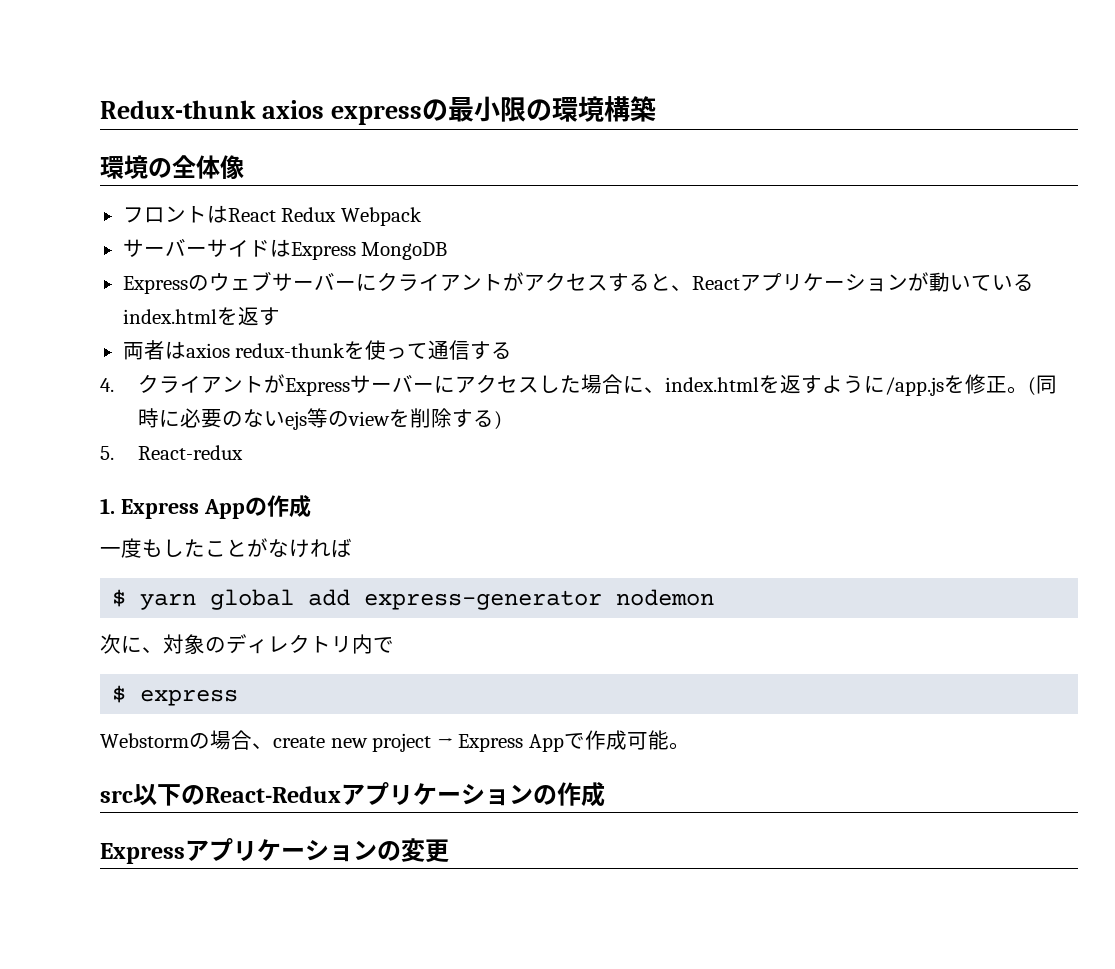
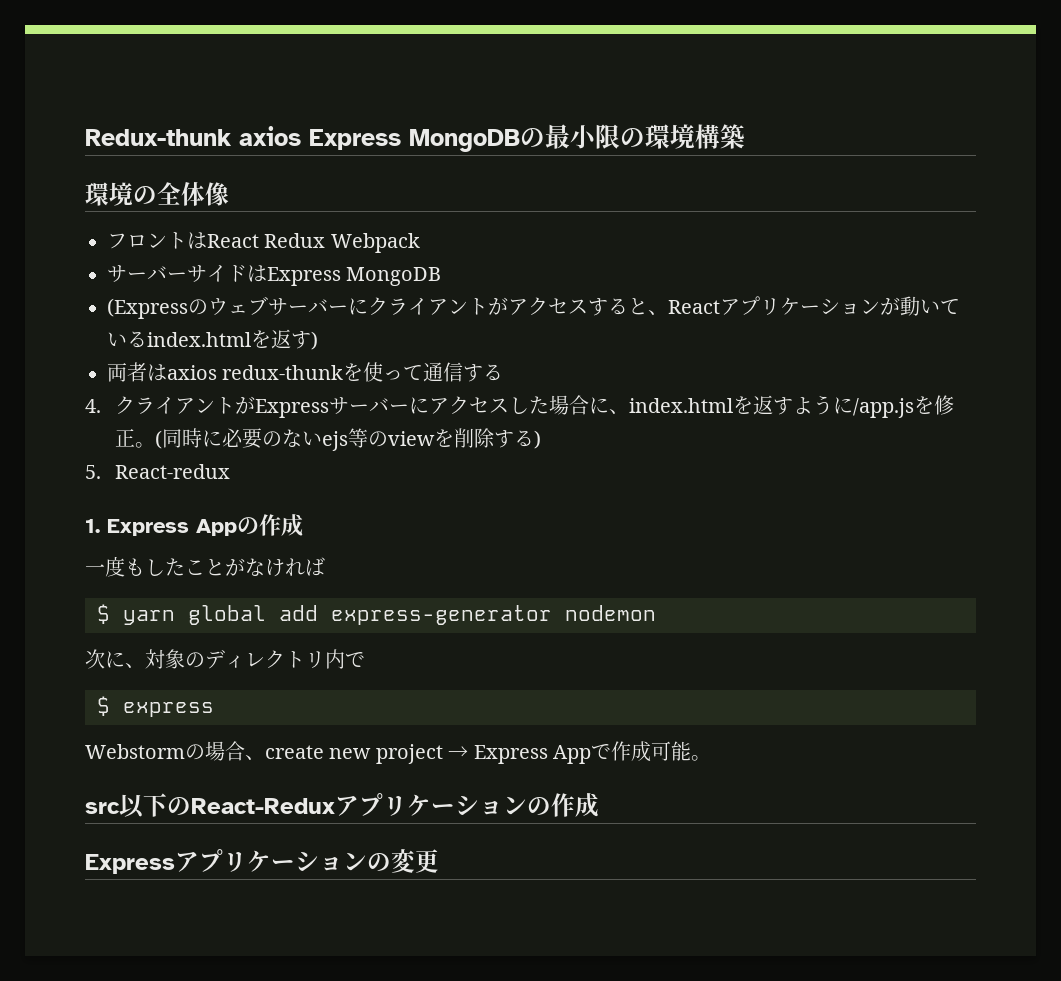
- Redux-thunk axios expressの最小限の環境構築
+ Redux-thunk axios Express MongoDBの最小限の環境構築
- Expressのウェブサーバーにクライアントがアクセスすると、Reactアプリケーションが動いているindex.htmlを返す
+ (Expressのウェブサーバーにクライアントがアクセスすると、Reactアプリケーションが動いているindex.htmlを返す)

